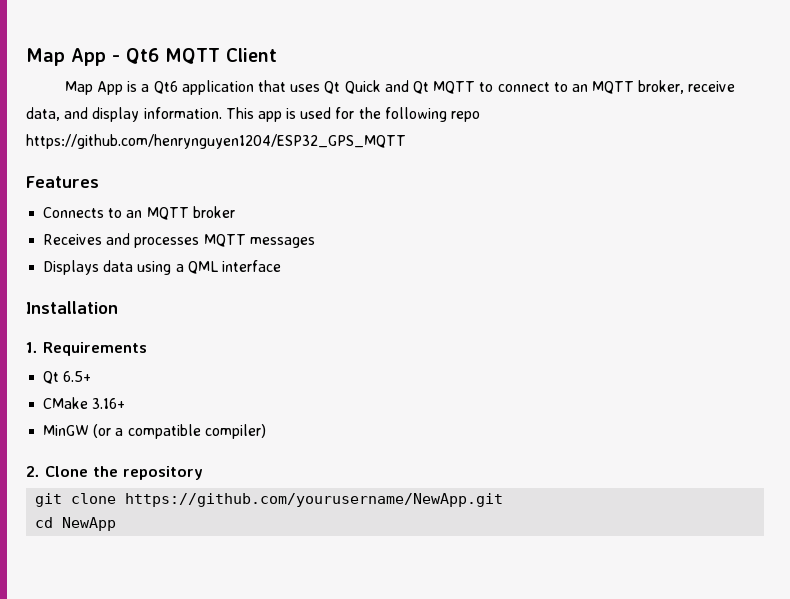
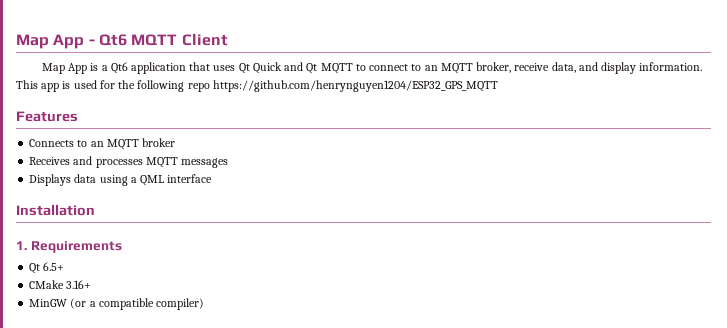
- 2. Clone the repository
- git clone https://github.com/yourusername/NewApp.git
- cd NewApp

